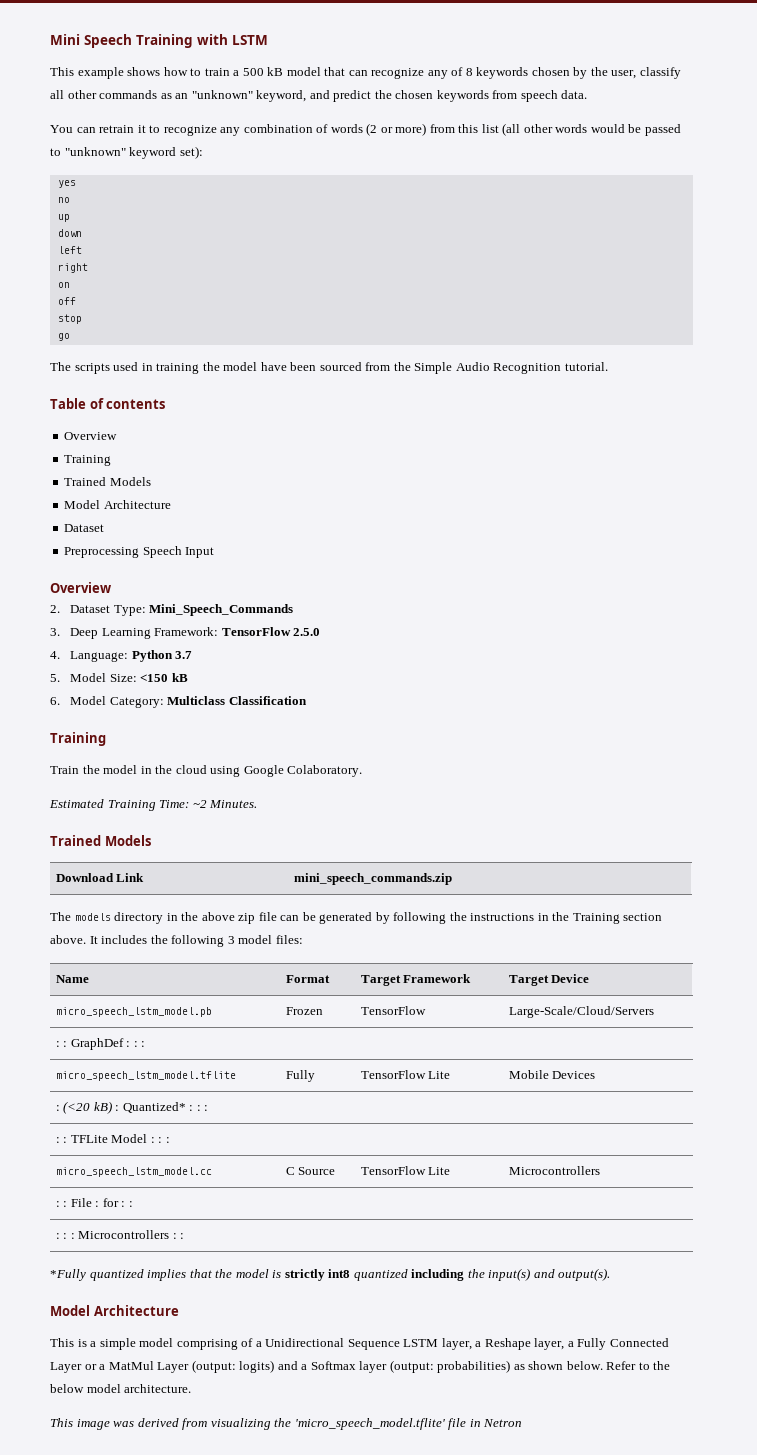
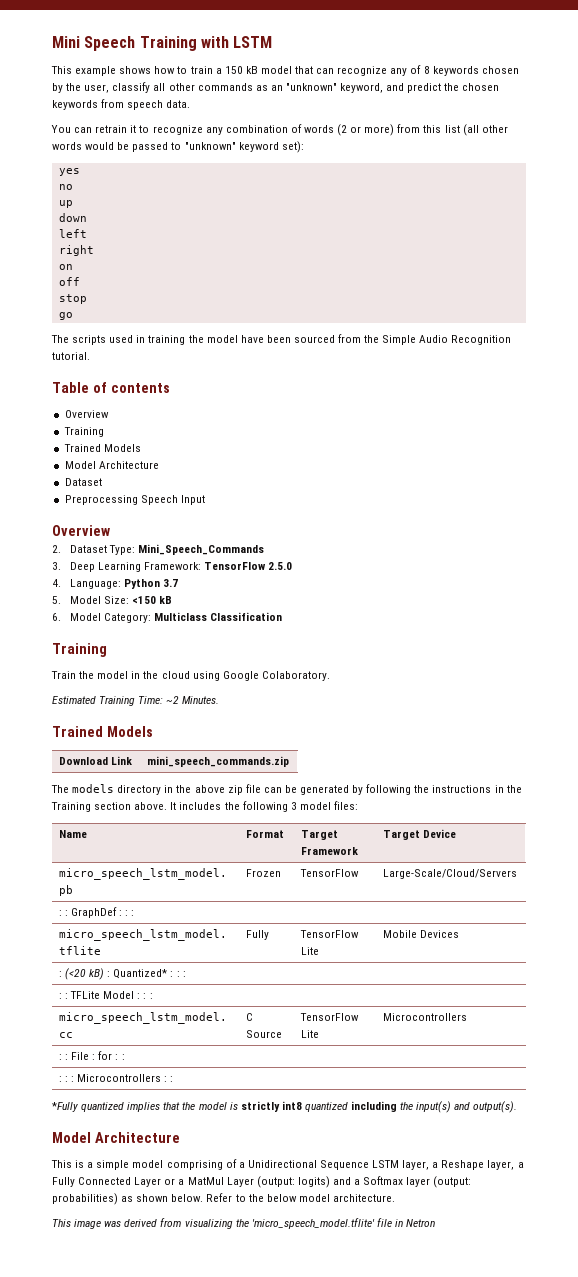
- This example shows how to train a 500 kB model that can recognize any of 8 keywords chosen by the user, classify all other commands as an "unknown" keyword, and predict the chosen keywords from speech data.
+ This example shows how to train a 150 kB model that can recognize any of 8 keywords chosen by the user, classify all other commands as an "unknown" keyword, and predict the chosen keywords from speech data.

